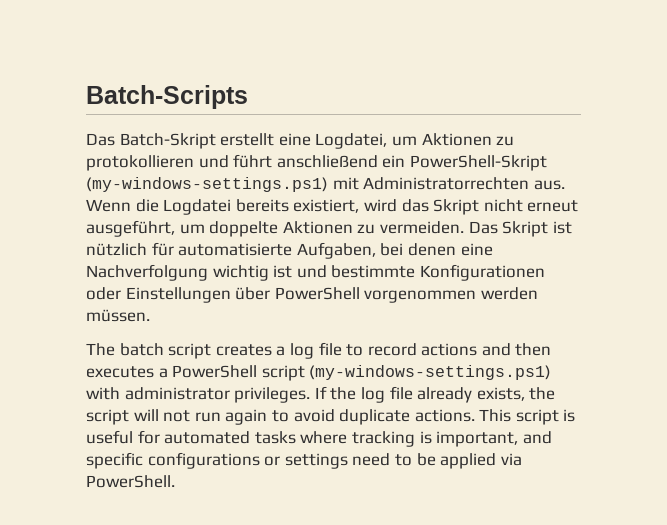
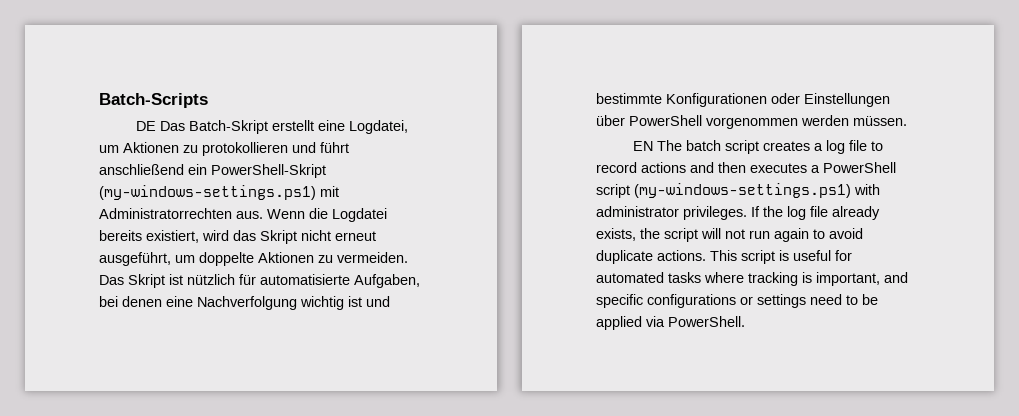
- Das Batch-Skript erstellt eine Logdatei, um Aktionen zu protokollieren und führt anschließend ein PowerShell-Skript (my-windows-settings.ps1) mit Administratorrechten aus.
+ DE Das Batch-Skript erstellt eine Logdatei, um Aktionen zu protokollieren und führt anschließend ein PowerShell-Skript (my-windows-settings.ps1) mit Administratorrechten aus.
- The batch script creates a log file to record actions and then executes a PowerShell script (my-windows-settings.ps1) with administrator privileges.
+ EN The batch script creates a log file to record actions and then executes a PowerShell script (my-windows-settings.ps1) with administrator privileges.

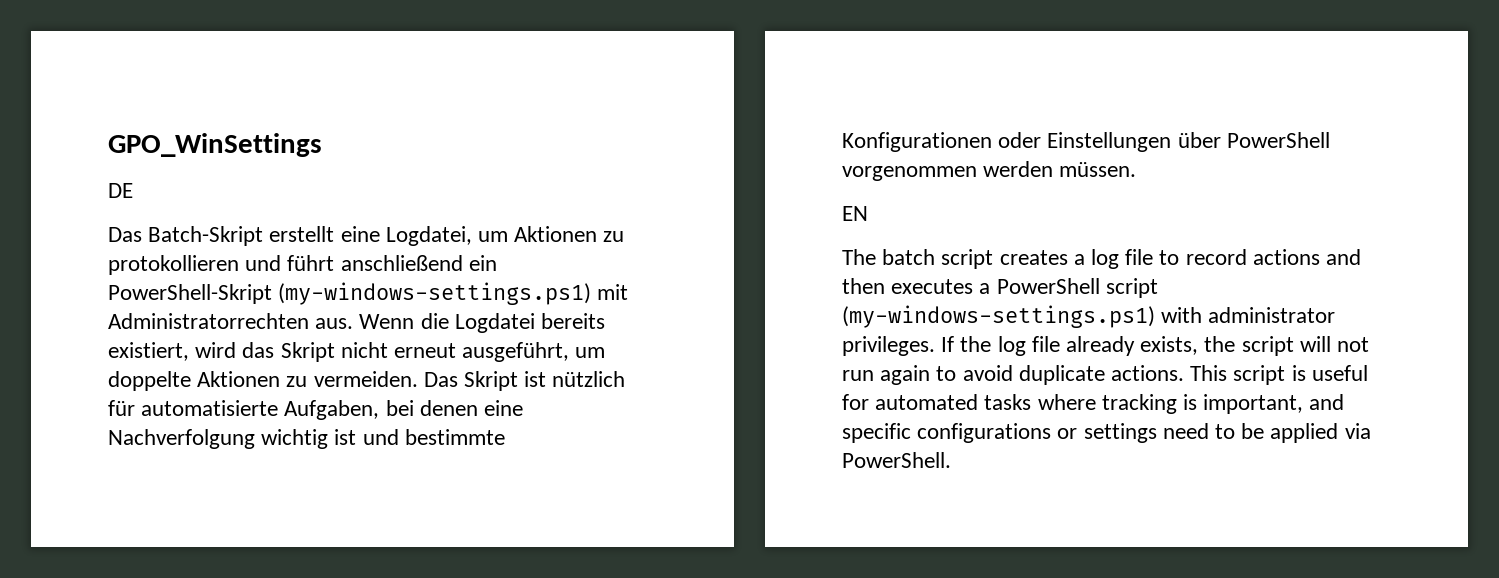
- Batch-Scripts
+ GPO_WinSettings
- DE Das Batch-Skript erstellt eine Logdatei, um Aktionen zu protokollieren und führt anschließend ein PowerShell-Skript (my-windows-settings.ps1) mit Administratorrechten aus.
+ DE
+ Das Batch-Skript erstellt eine Logdatei, um Aktionen zu protokollieren und führt anschließend ein PowerShell-Skript (my-windows-settings.ps1) mit Administratorrechten aus.
- EN The batch script creates a log file to record actions and then executes a PowerShell script (my-windows-settings.ps1) with administrator privileges.
+ EN
+ The batch script creates a log file to record actions and then executes a PowerShell script (my-windows-settings.ps1) with administrator privileges.

